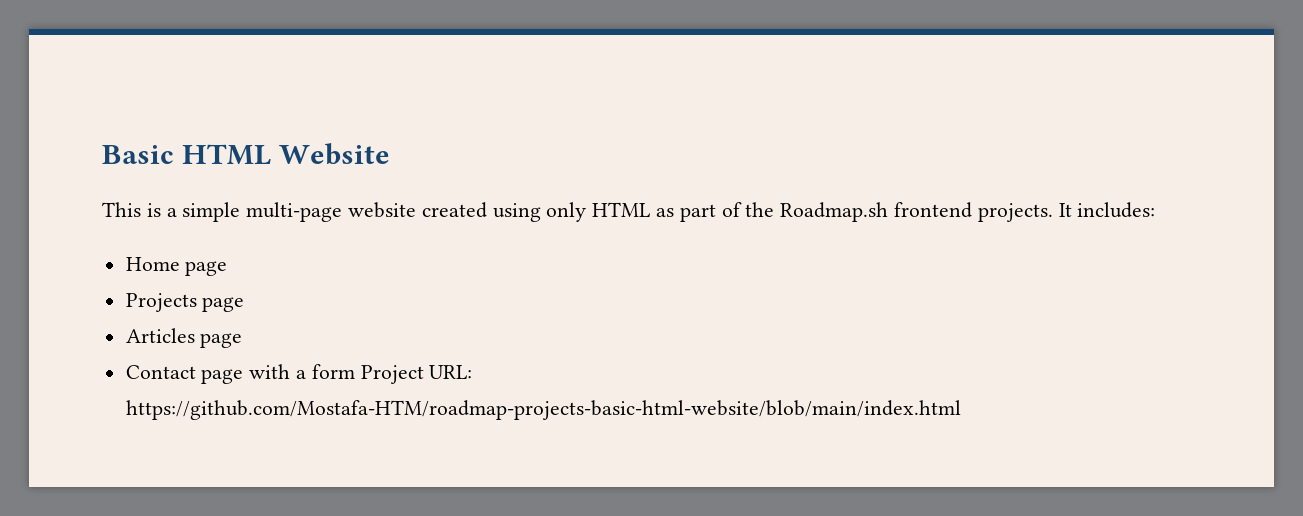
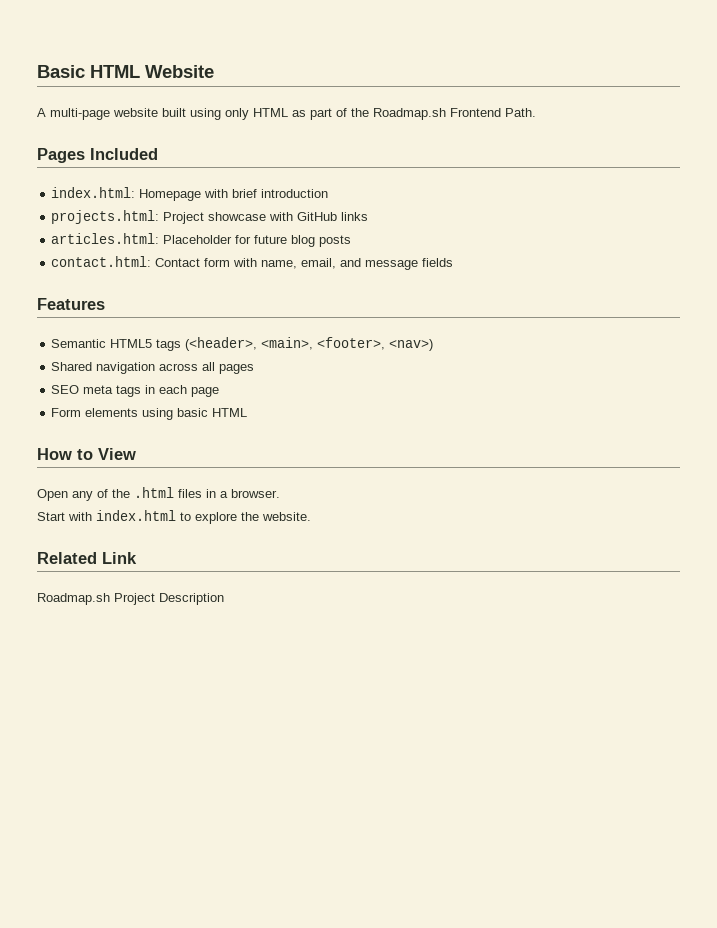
- This is a simple multi-page website created using only HTML as part of the Roadmap.sh frontend projects. It includes:
- Home page
- Projects page
- Articles page
- Contact page with a form Project URL: https://github.com/Mostafa-HTM/roadmap-projects-basic-html-website/blob/main/index.html
+ A multi-page website built using only HTML as part of the Roadmap.sh Frontend Path.
+ Pages Included
+ index.html: Homepage with brief introduction
+ projects.html: Project showcase with GitHub links
+ articles.html: Placeholder for future blog posts
+ contact.html: Contact form with name, email, and message fields
+ Features
+ Semantic HTML5 tags (<header>, <main>, <footer>, <nav>)
+ Shared navigation across all pages
+ SEO meta tags in each page
+ Form elements using basic HTML
+ How to View
+ Open any of the .html files in a browser.
+ Start with index.html to explore the website.
+ Related Link
+ Roadmap.sh Project Description

